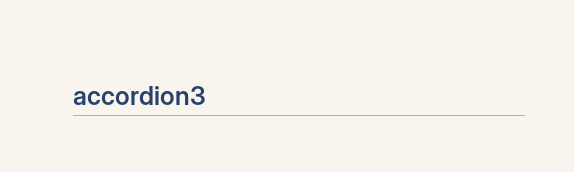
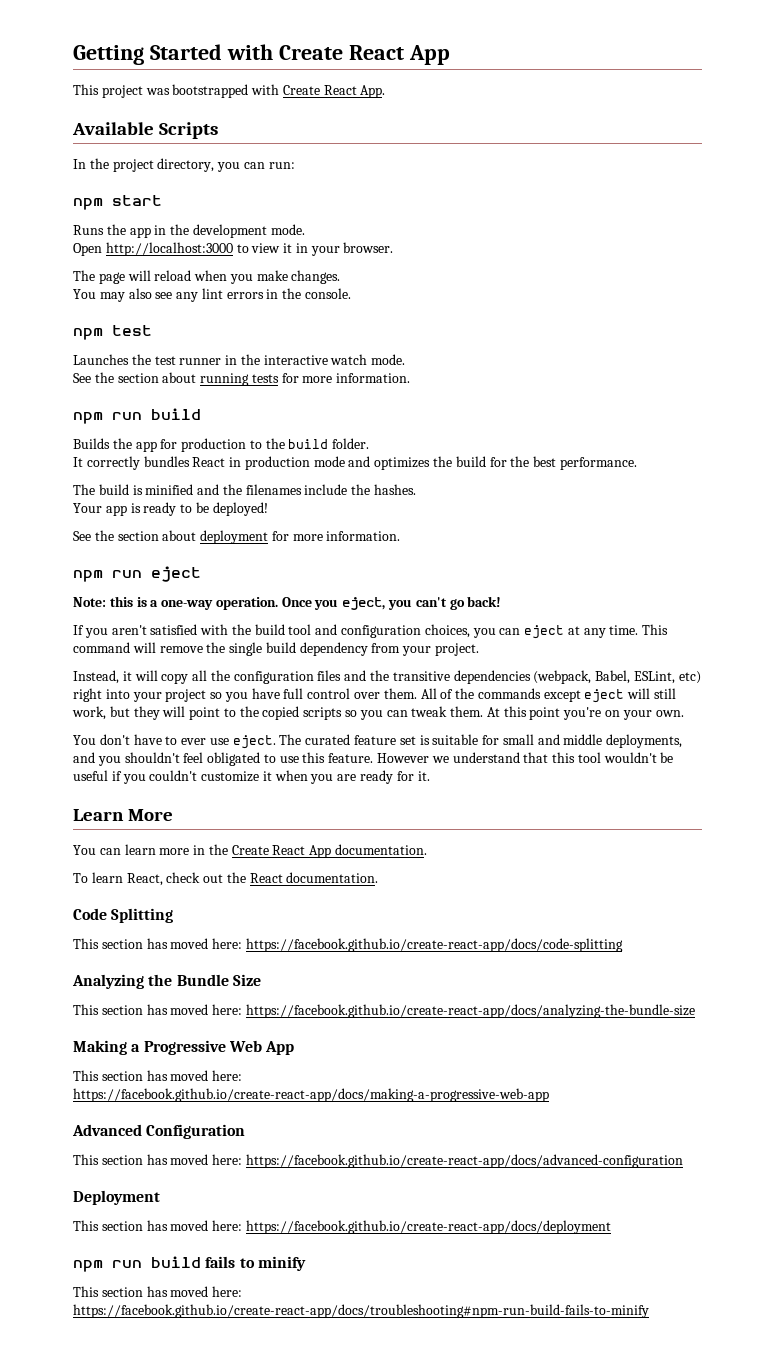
- accordion3
+ Getting Started with Create React App
+ This project was bootstrapped with Create React App.
+ Available Scripts
+ In the project directory, you can run:
+ npm start
+ Runs the app in the development mode.
+ Open http://localhost:3000 to view it in your browser.
+ The page will reload when you make changes.
+ You may also see any lint errors in the console.
+ npm test
+ Launches the test runner in the interactive watch mode.
+ See the section about running tests for more information.
+ npm run build
+ Builds the app for production to the build folder.
+ It correctly bundles React in production mode and optimizes the build for the best performance.
+ The build is minified and the filenames include the hashes.
+ Your app is ready to be deployed!
+ See the section about deployment for more information.
+ npm run eject
+ Note: this is a one-way operation. Once you eject, you can't go back!
+ If you aren't satisfied with the build tool and configuration choices, you can eject at any time. This command will remove the single build dependency from your project.
+ Instead, it will copy all the configuration files and the transitive dependencies (webpack, Babel, ESLint, etc) right into your project so you have full control over them. All of the commands except eject will still work, but they will point to the copied scripts so you can tweak them. At this point you're on your own.
+ You don't have to ever use eject. The curated feature set is suitable for small and middle deployments, and you shouldn't feel obligated to use this feature. However we understand that this tool wouldn't be useful if you couldn't customize it when you are ready for it.
+ Learn More
+ You can learn more in the Create React App documentation.
+ To learn React, check out the React documentation.
+ Code Splitting
+ This section has moved here: https://facebook.github.io/create-react-app/docs/code-splitting
+ Analyzing the Bundle Size
+ This section has moved here: https://facebook.github.io/create-react-app/docs/analyzing-the-bundle-size
+ Making a Progressive Web App
+ This section has moved here: https://facebook.github.io/create-react-app/docs/making-a-progressive-web-app
+ Advanced Configuration
+ This section has moved here: https://facebook.github.io/create-react-app/docs/advanced-configuration
+ Deployment
+ This section has moved here: https://facebook.github.io/create-react-app/docs/deployment
+ npm run build fails to minify
+ This section has moved here: https://facebook.github.io/create-react-app/docs/troubleshooting#npm-run-build-fails-to-minify

